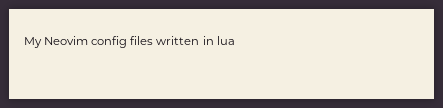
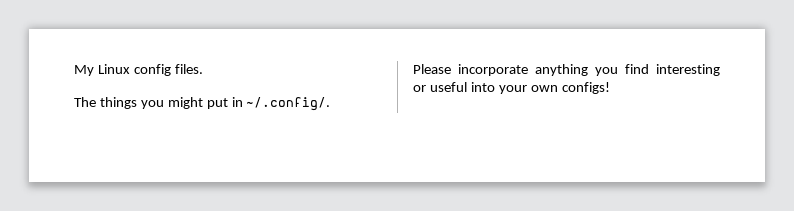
- My Neovim config files written in lua
+ My Linux config files.
+ The things you might put in ~/.config/.
+ Please incorporate anything you find interesting or useful into your own configs!

